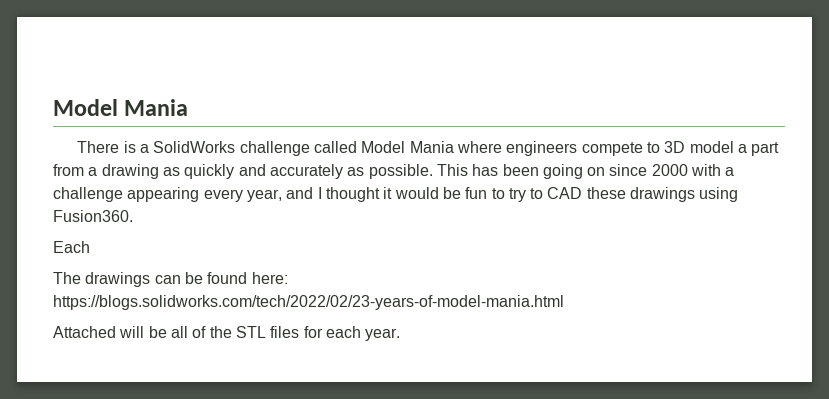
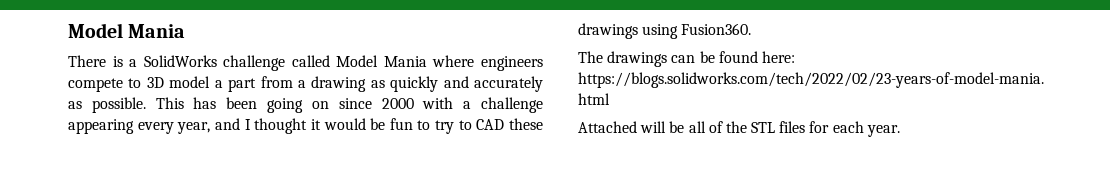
- Each

